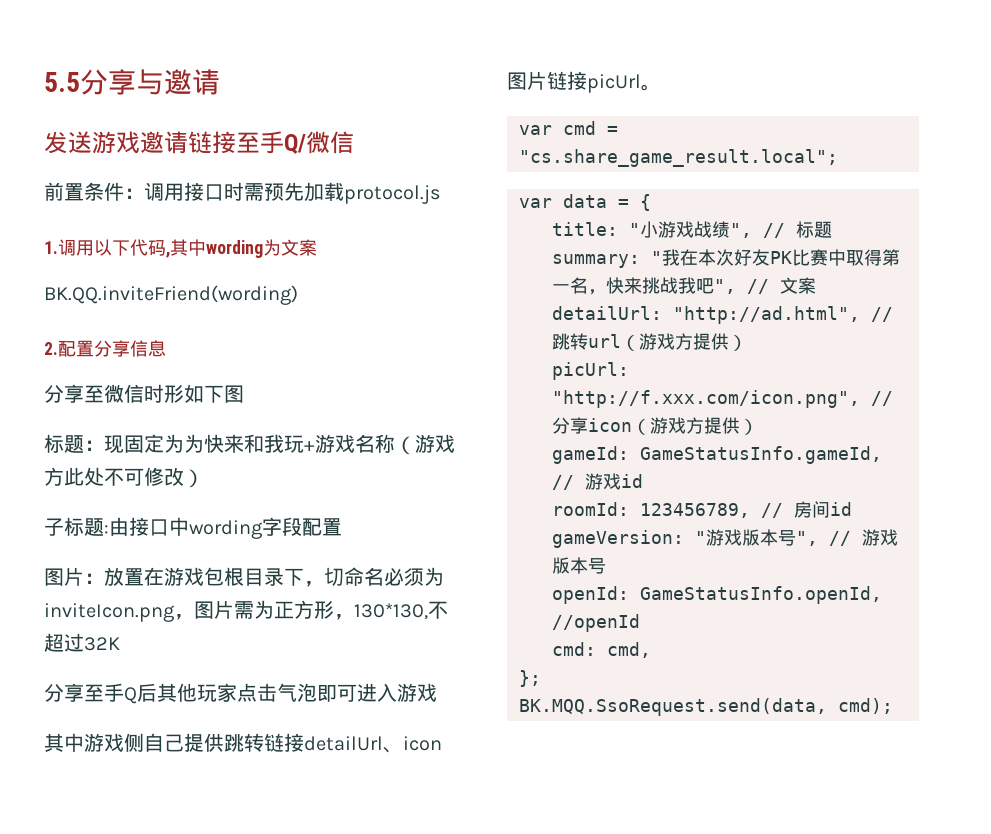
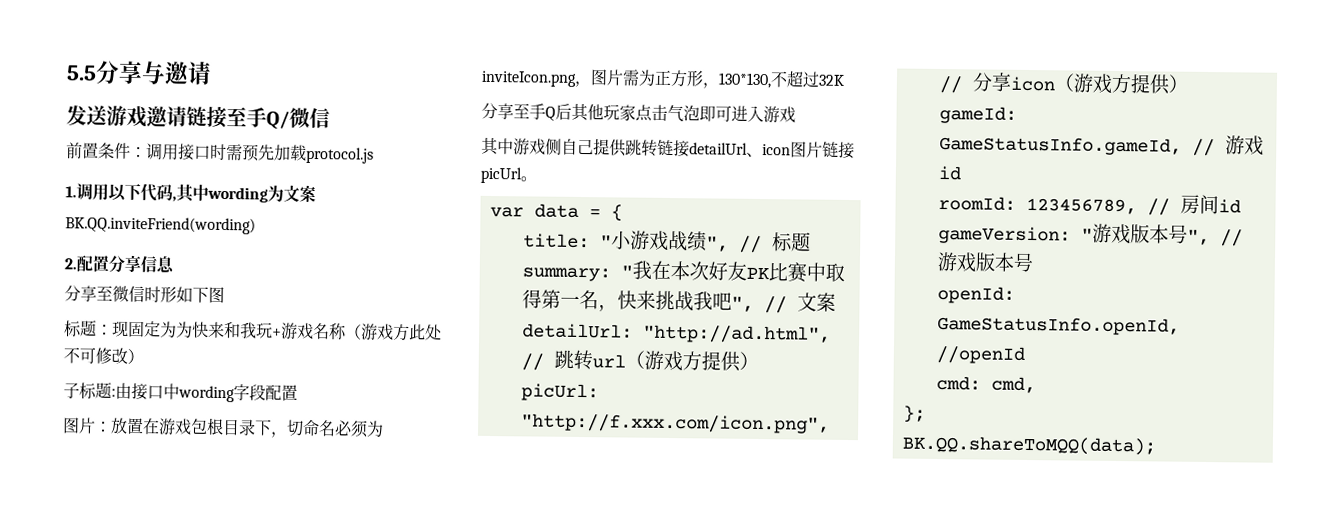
- var cmd = "cs.share_game_result.local";
- BK.MQQ.SsoRequest.send(data, cmd);
+ BK.QQ.shareToMQQ(data);

